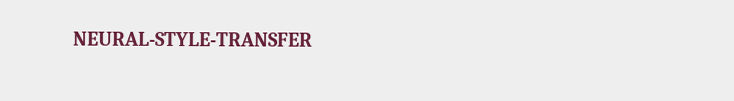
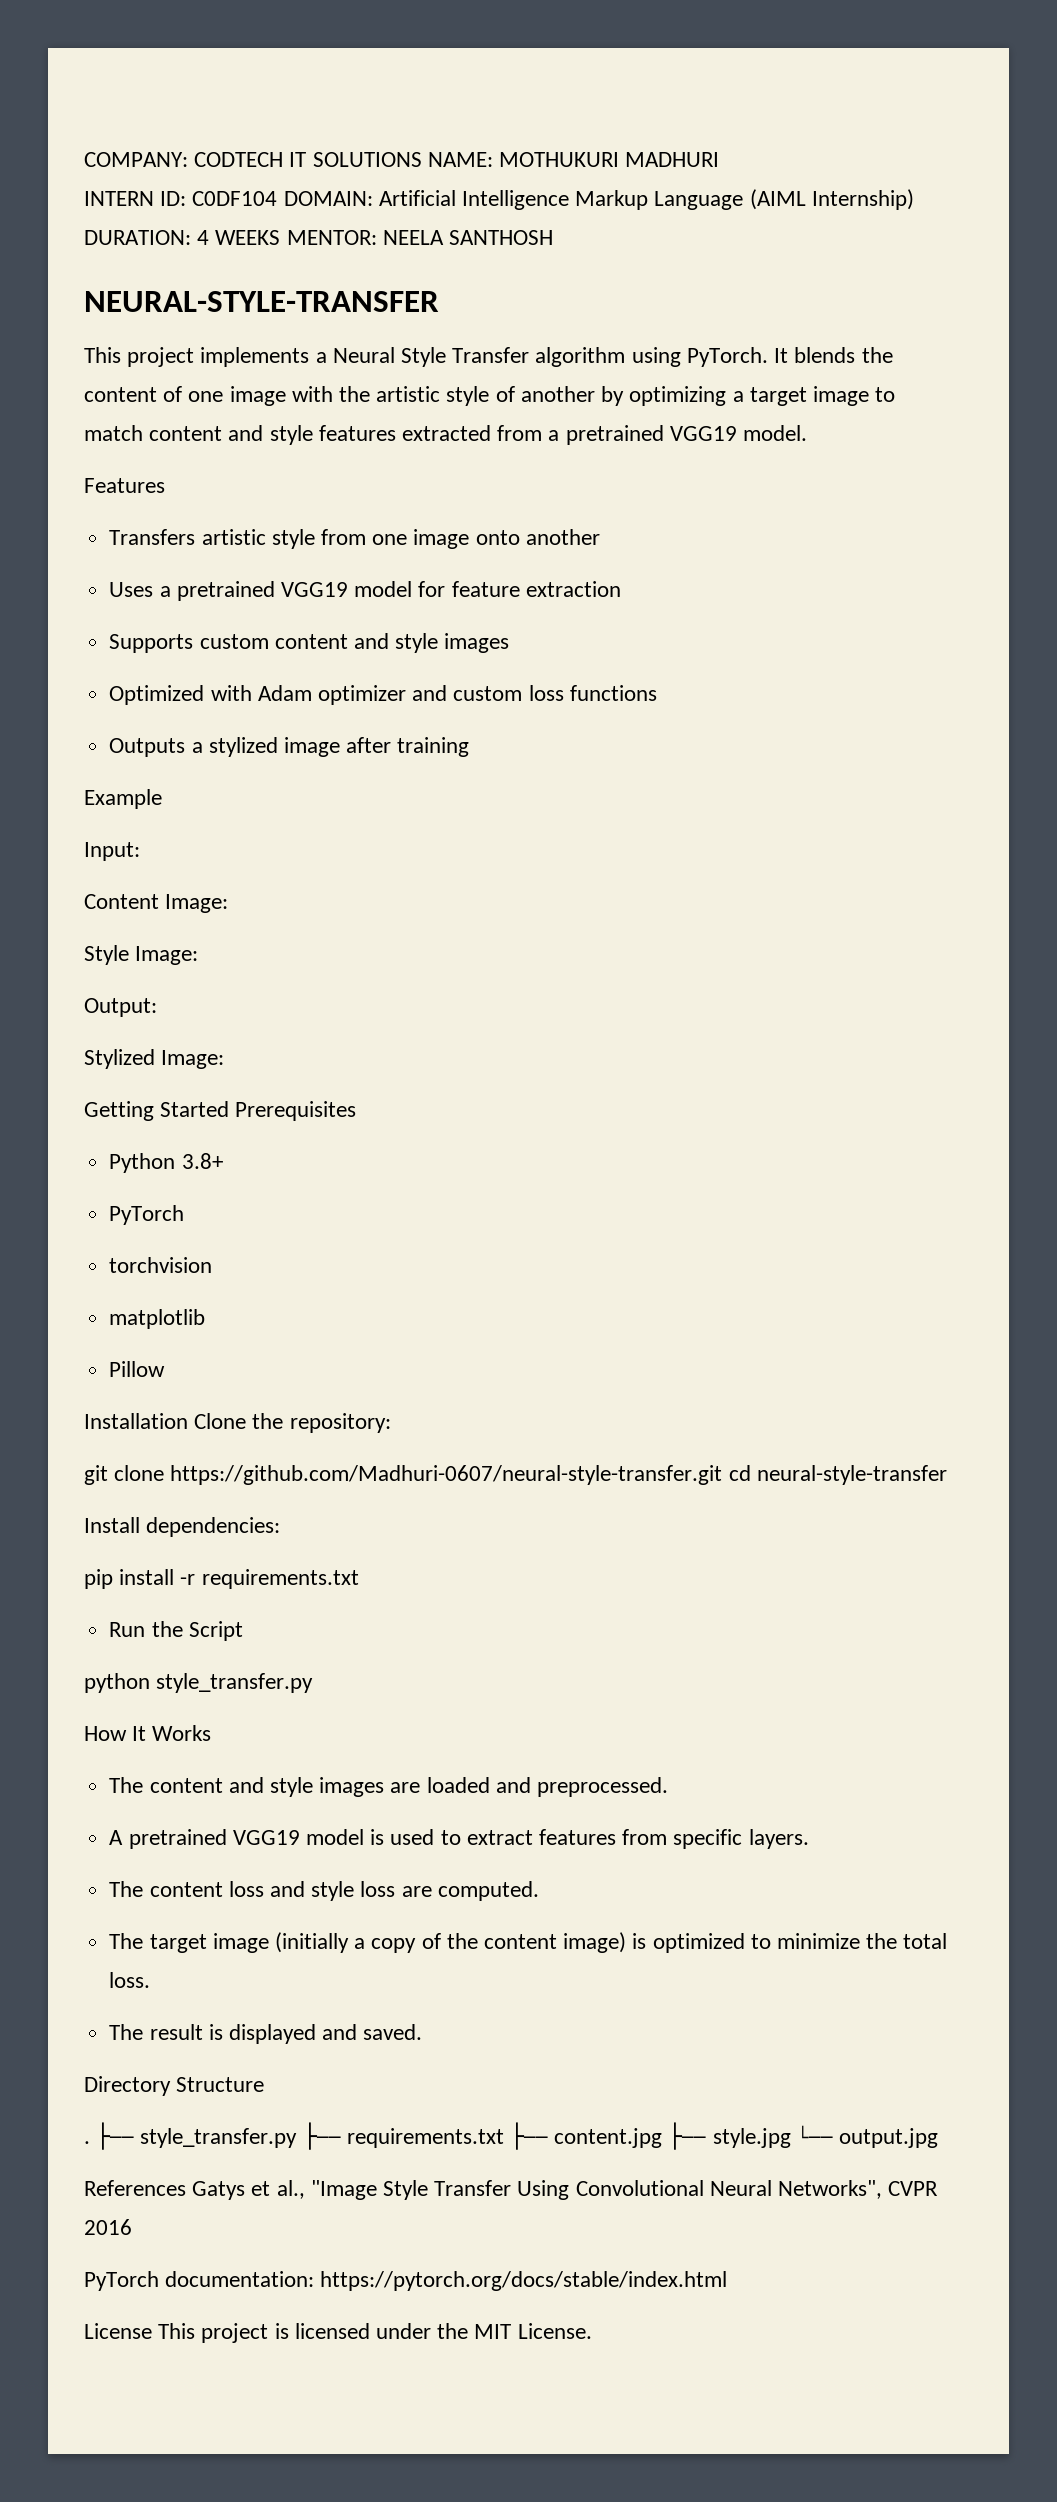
+ COMPANY: CODTECH IT SOLUTIONS NAME: MOTHUKURI MADHURI
+ INTERN ID: C0DF104 DOMAIN: Artificial Intelligence Markup Language (AIML Internship) DURATION: 4 WEEKS MENTOR: NEELA SANTHOSH
  NEURAL-STYLE-TRANSFER
+ This project implements a Neural Style Transfer algorithm using PyTorch. It blends the content of one image with the artistic style of another by optimizing a target image to match content and style features extracted from a pretrained VGG19 model.
+ Features
+ Transfers artistic style from one image onto another
+ Uses a pretrained VGG19 model for feature extraction
+ Supports custom content and style images
+ Optimized with Adam optimizer and custom loss functions
+ Outputs a stylized image after training
+ Example
+ Input:
+ Content Image:
+ Style Image:
+ Output:
+ Stylized Image:
+ Getting Started Prerequisites
+ Python 3.8+
+ PyTorch
+ torchvision
+ matplotlib
+ Pillow
+ Installation Clone the repository:
+ git clone https://github.com/Madhuri-0607/neural-style-transfer.git cd neural-style-transfer
+ Install dependencies:
+ pip install -r requirements.txt
+ Run the Script
+ python style_transfer.py
+ How It Works
+ The content and style images are loaded and preprocessed.
+ A pretrained VGG19 model is used to extract features from specific layers.
+ The content loss and style loss are computed.
+ The target image (initially a copy of the content image) is optimized to minimize the total loss.
+ The result is displayed and saved.
+ Directory Structure
+ . ├── style_transfer.py ├── requirements.txt ├── content.jpg ├── style.jpg └── output.jpg
+ References Gatys et al., "Image Style Transfer Using Convolutional Neural Networks", CVPR 2016
+ PyTorch documentation: https://pytorch.org/docs/stable/index.html
+ License This project is licensed under the MIT License.

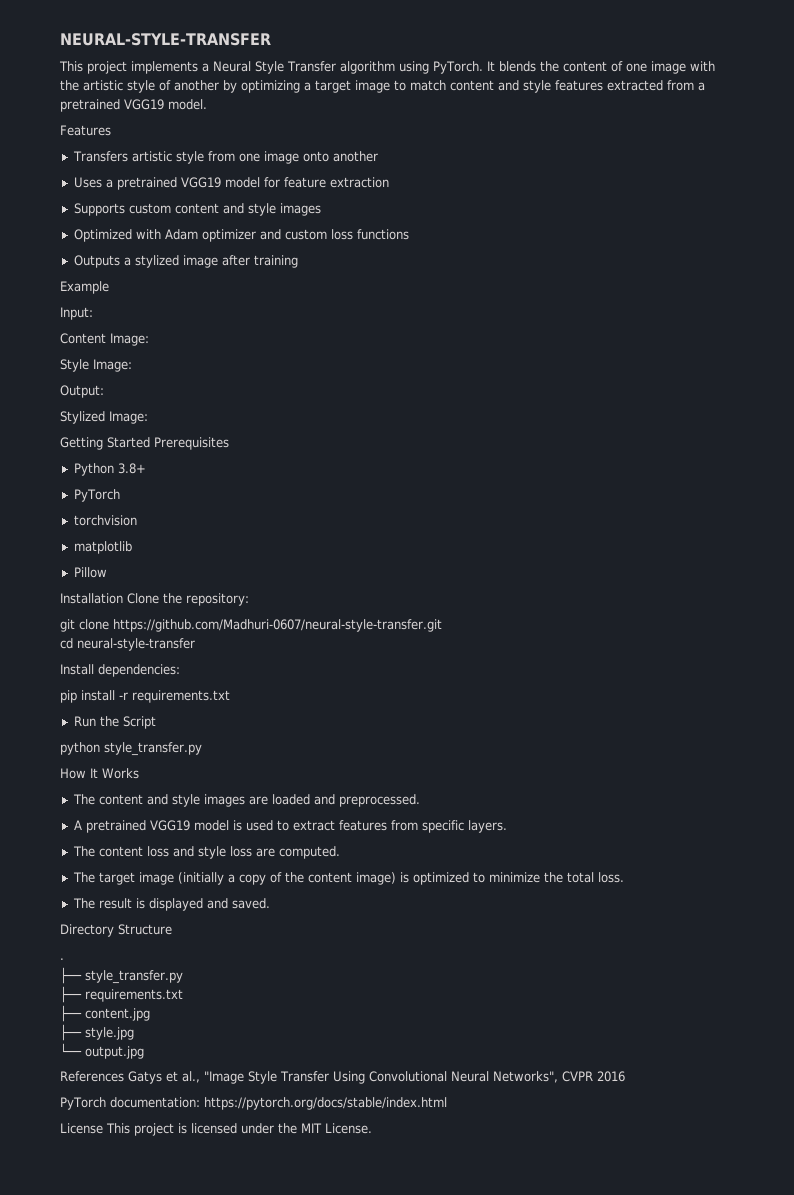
- COMPANY: CODTECH IT SOLUTIONS NAME: MOTHUKURI MADHURI
- INTERN ID: C0DF104 DOMAIN: Artificial Intelligence Markup Language (AIML Internship) DURATION: 4 WEEKS MENTOR: NEELA SANTHOSH
- git clone https://github.com/Madhuri-0607/neural-style-transfer.git cd neural-style-transfer
+ git clone https://github.com/Madhuri-0607/neural-style-transfer.git
+ cd neural-style-transfer
- . ├── style_transfer.py ├── requirements.txt ├── content.jpg ├── style.jpg └── output.jpg
+ .
+ ├── style_transfer.py
+ ├── requirements.txt
+ ├── content.jpg
+ ├── style.jpg
+ └── output.jpg

